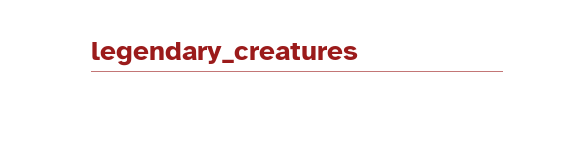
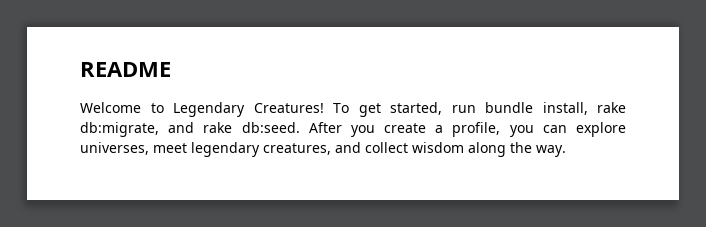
- legendary_creatures
+ README
+ Welcome to Legendary Creatures! To get started, run bundle install, rake db:migrate, and rake db:seed. After you create a profile, you can explore universes, meet legendary creatures, and collect wisdom along the way.

